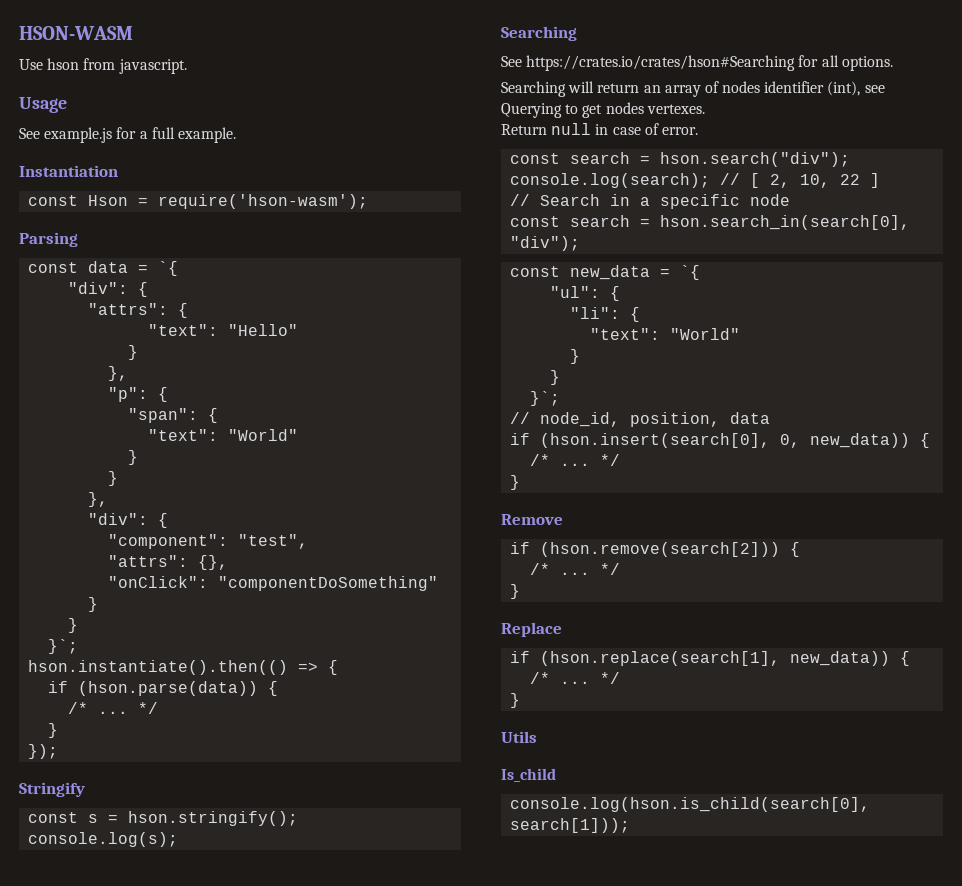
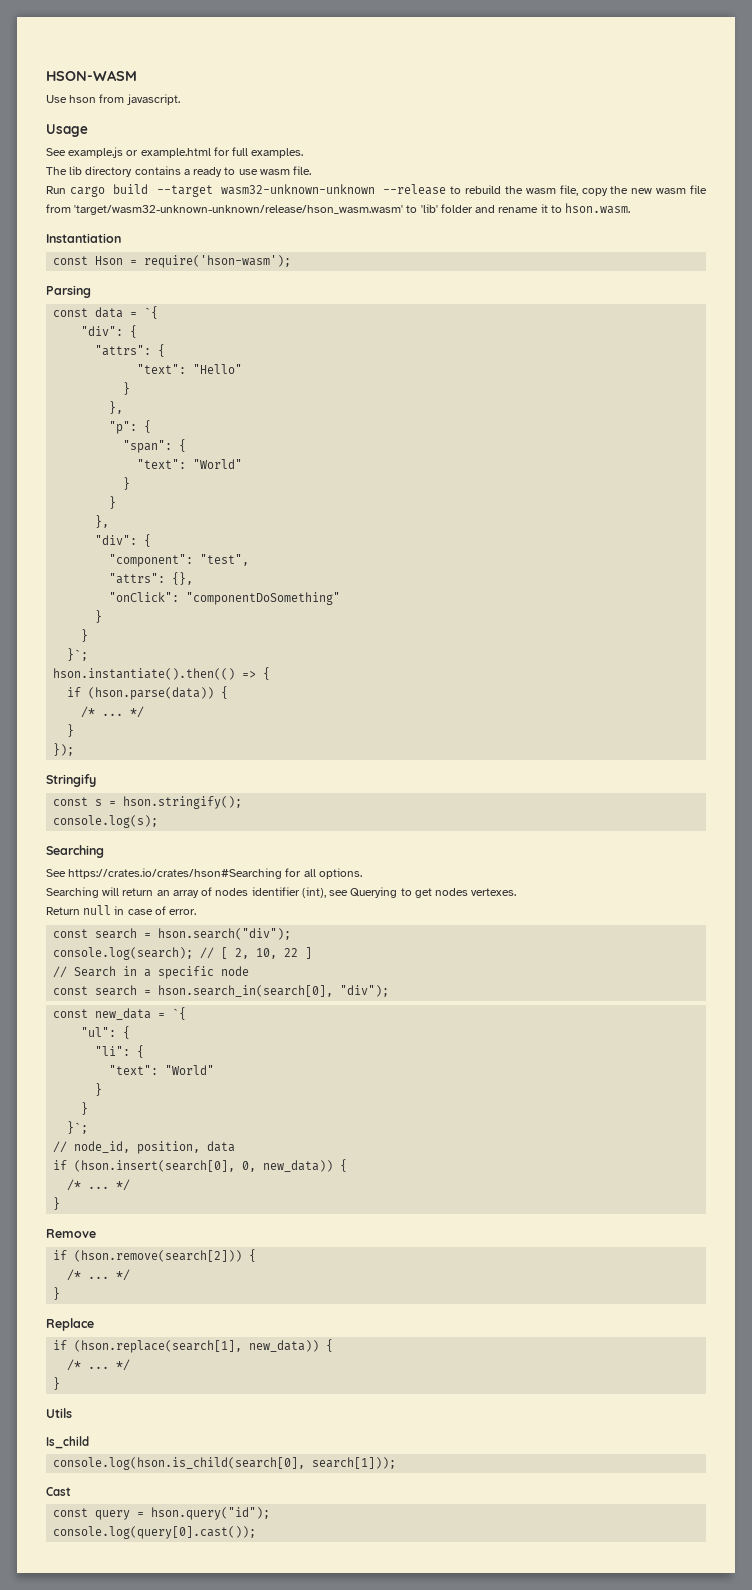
- See example.js for a full example.
+ See example.js or example.html for full examples.
+ The lib directory contains a ready to use wasm file.
+ Run cargo build --target wasm32-unknown-unknown --release to rebuild the wasm file, copy the new wasm file from 'target/wasm32-unknown-unknown/release/hson_wasm.wasm' to 'lib' folder and rename it to hson.wasm.
+ Cast
+ const query = hson.query("id");
+ console.log(query[0].cast());

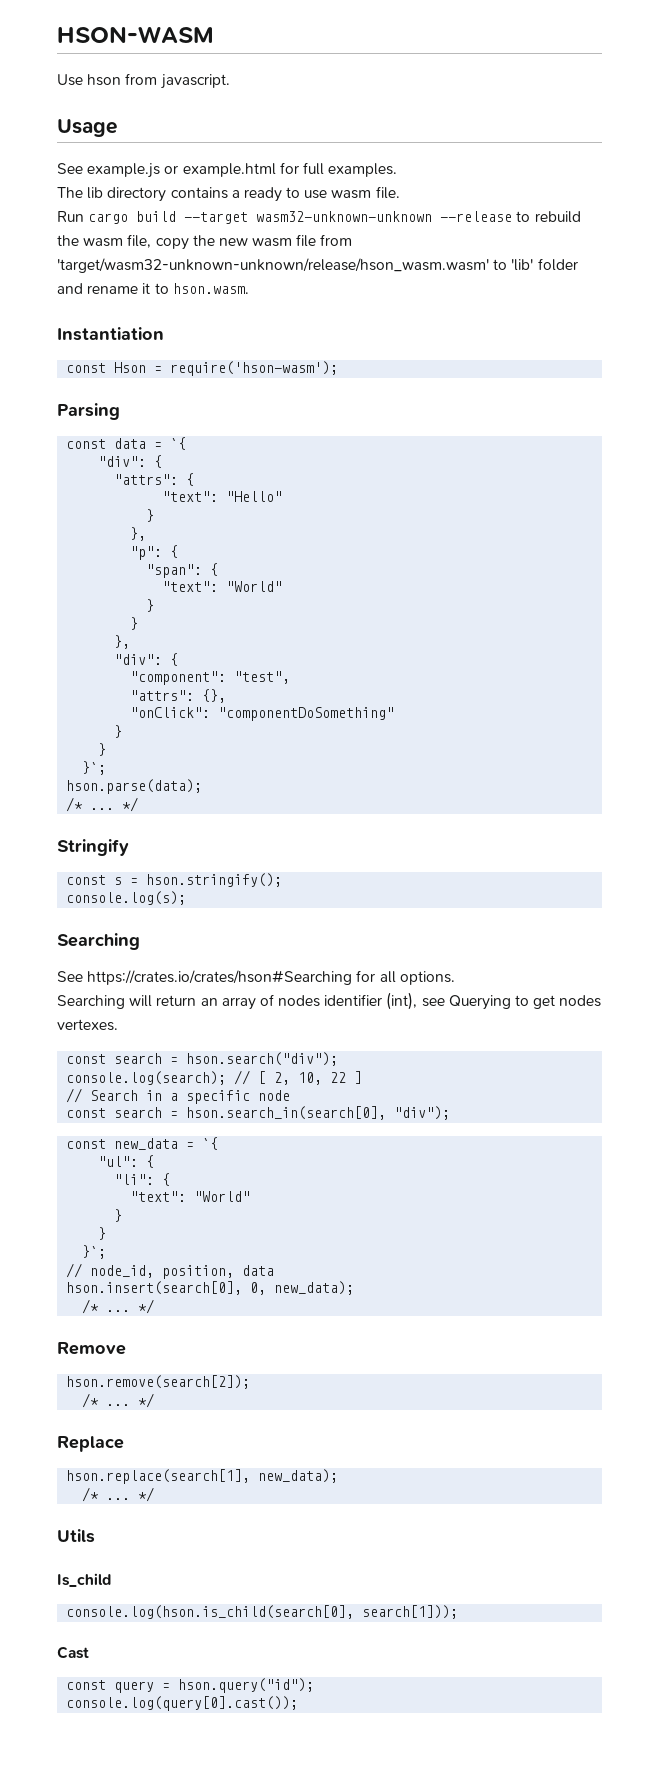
- hson.instantiate().then(() => {
- if (hson.parse(data)) {
+ hson.parse(data);
  /* ... */
- }
- });
- Return null in case of error.
- if (hson.insert(search[0], 0, new_data)) {
+ hson.insert(search[0], 0, new_data);
  /* ... */
- }
- if (hson.remove(search[2])) {
+ hson.remove(search[2]);
  /* ... */
- }
- if (hson.replace(search[1], new_data)) {
+ hson.replace(search[1], new_data);
  /* ... */
- }

